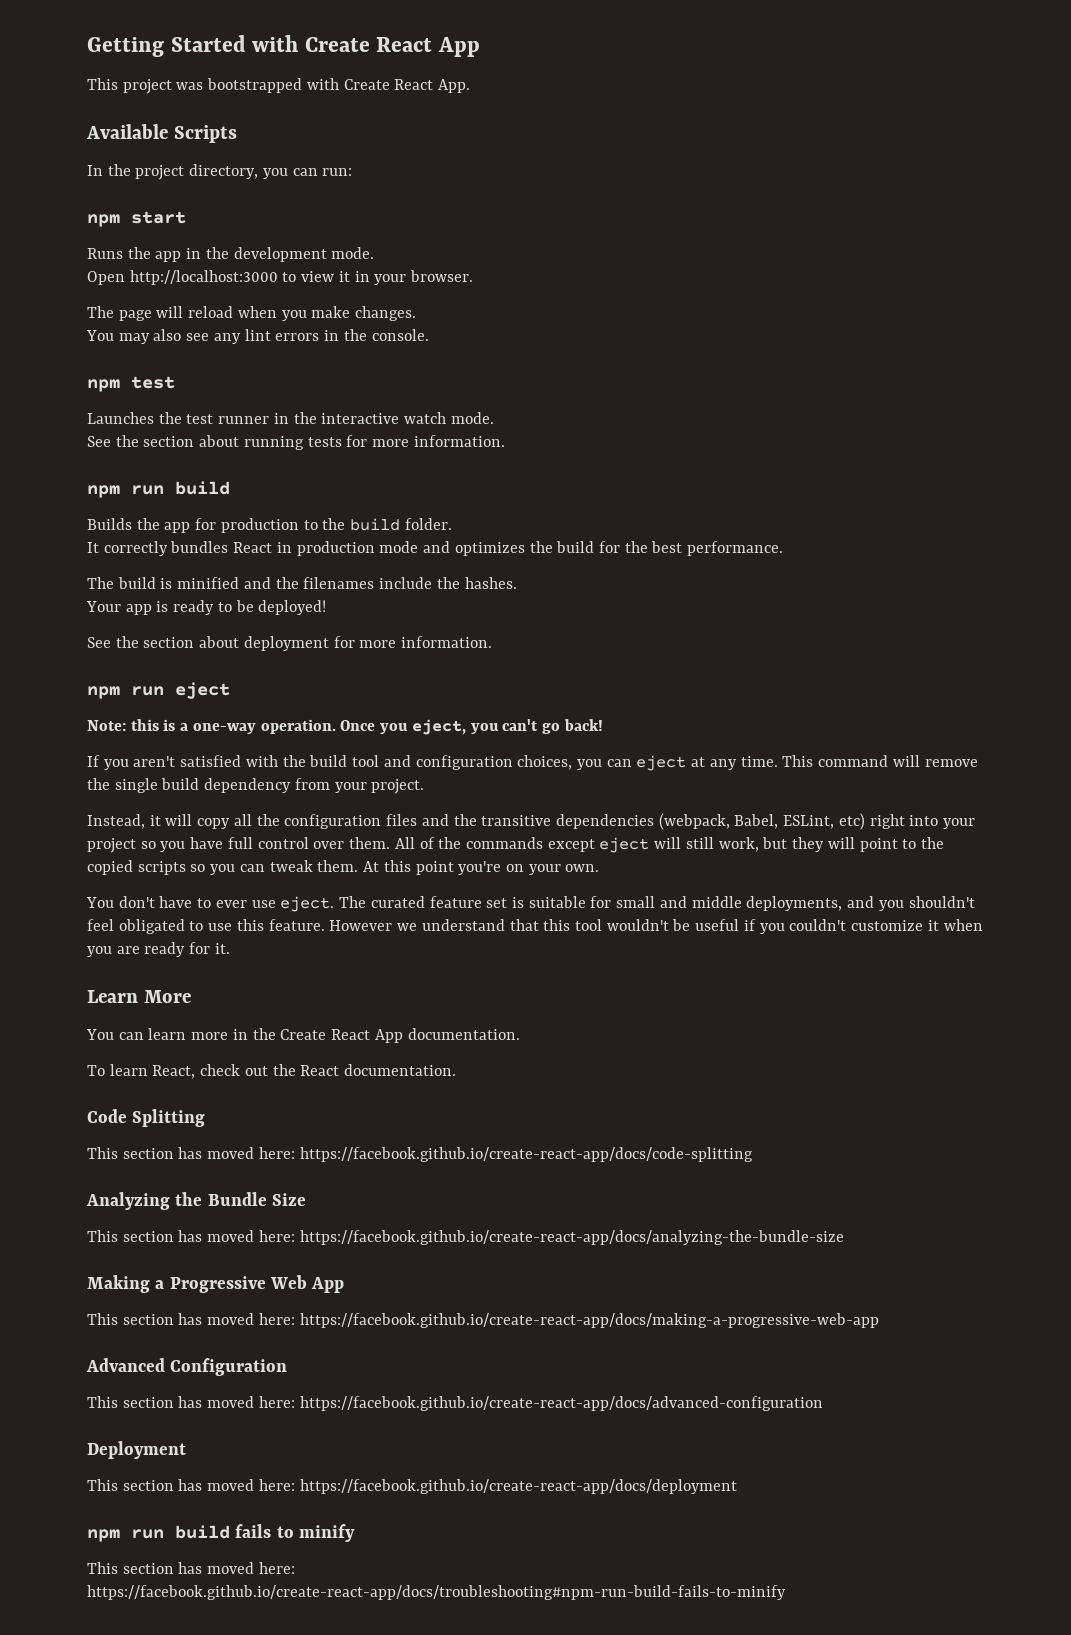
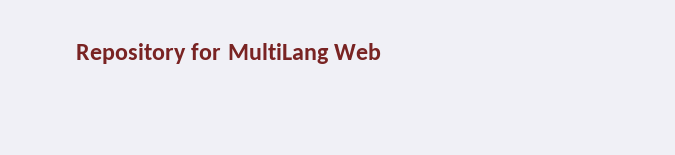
- Getting Started with Create React App
- This project was bootstrapped with Create React App.
- Available Scripts
- In the project directory, you can run:
- npm start
- Runs the app in the development mode.
- Open http://localhost:3000 to view it in your browser.
- The page will reload when you make changes.
- You may also see any lint errors in the console.
- npm test
- Launches the test runner in the interactive watch mode.
- See the section about running tests for more information.
- npm run build
- Builds the app for production to the build folder.
- It correctly bundles React in production mode and optimizes the build for the best performance.
- The build is minified and the filenames include the hashes.
- Your app is ready to be deployed!
- See the section about deployment for more information.
- npm run eject
- Note: this is a one-way operation. Once you eject, you can't go back!
- If you aren't satisfied with the build tool and configuration choices, you can eject at any time. This command will remove the single build dependency from your project.
- Instead, it will copy all the configuration files and the transitive dependencies (webpack, Babel, ESLint, etc) right into your project so you have full control over them. All of the commands except eject will still work, but they will point to the copied scripts so you can tweak them. At this point you're on your own.
- You don't have to ever use eject. The curated feature set is suitable for small and middle deployments, and you shouldn't feel obligated to use this feature. However we understand that this tool wouldn't be useful if you couldn't customize it when you are ready for it.
- Learn More
- You can learn more in the Create React App documentation.
- To learn React, check out the React documentation.
- Code Splitting
- This section has moved here: https://facebook.github.io/create-react-app/docs/code-splitting
- Analyzing the Bundle Size
- This section has moved here: https://facebook.github.io/create-react-app/docs/analyzing-the-bundle-size
- Making a Progressive Web App
- This section has moved here: https://facebook.github.io/create-react-app/docs/making-a-progressive-web-app
- Advanced Configuration
- This section has moved here: https://facebook.github.io/create-react-app/docs/advanced-configuration
- Deployment
- This section has moved here: https://facebook.github.io/create-react-app/docs/deployment
- npm run build fails to minify
- This section has moved here: https://facebook.github.io/create-react-app/docs/troubleshooting#npm-run-build-fails-to-minify
+ Repository for MultiLang Web

